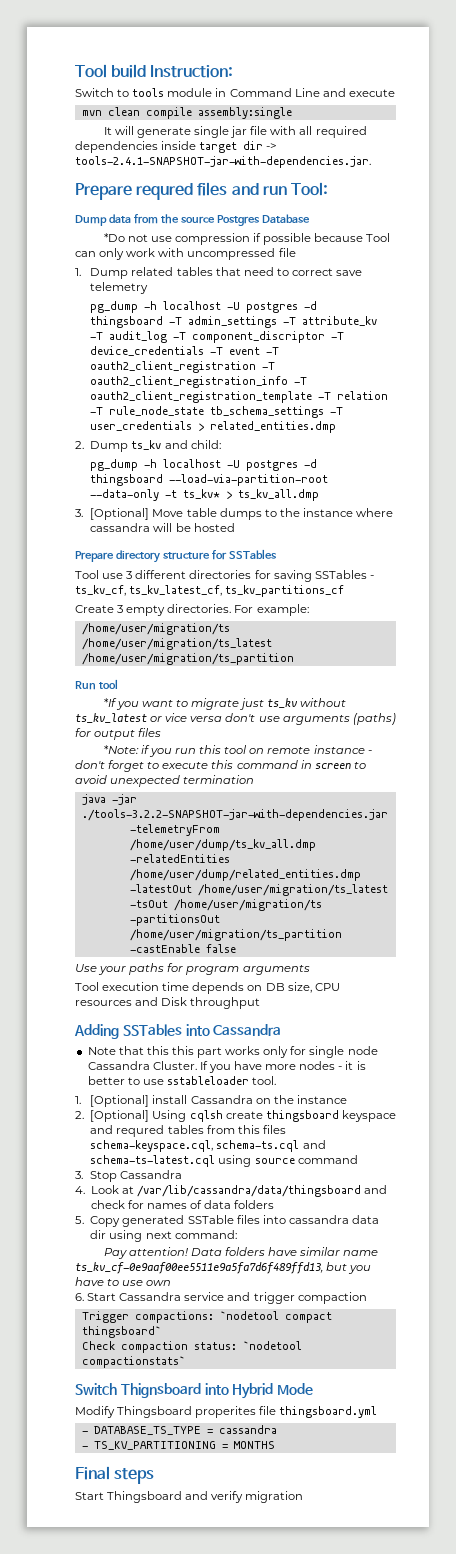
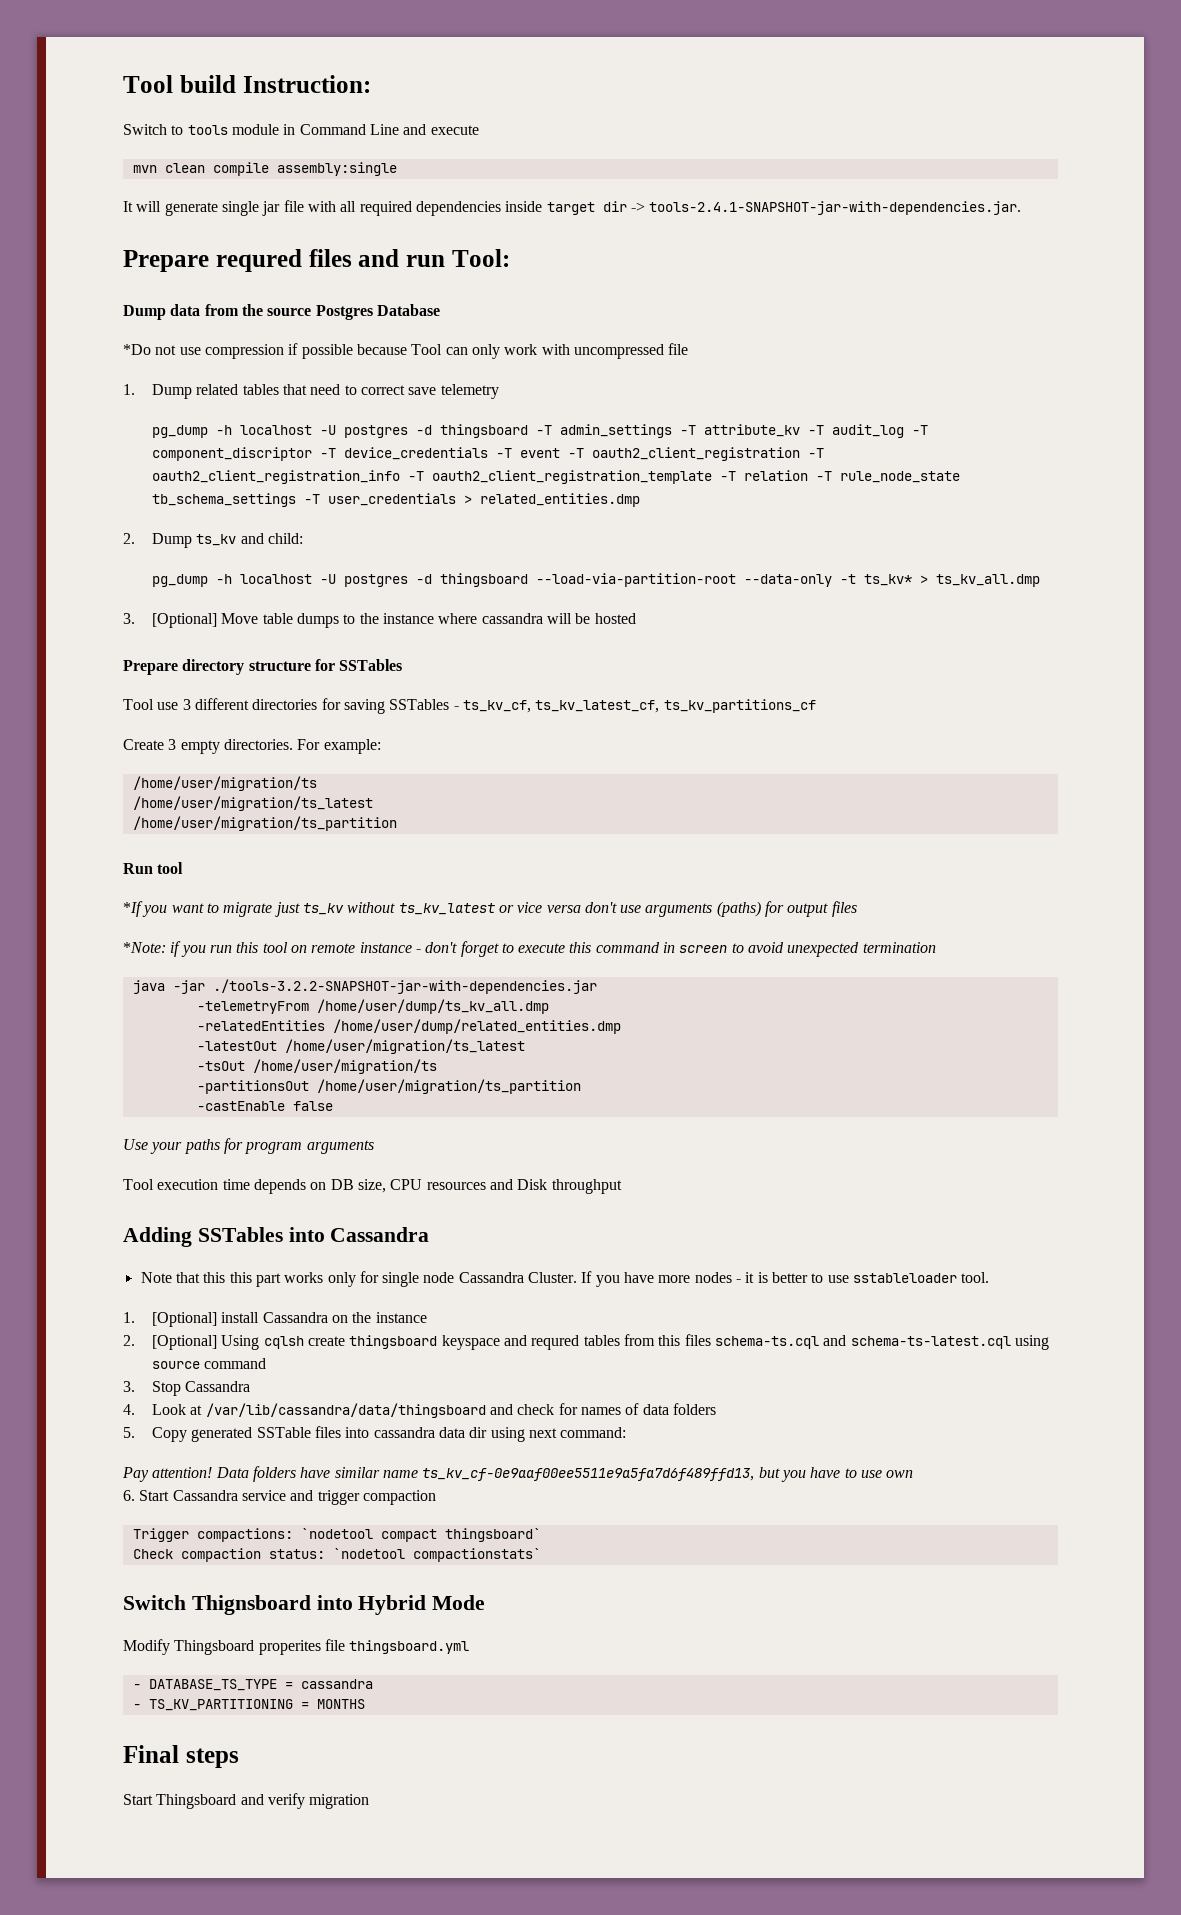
- 2. [Optional] Using cqlsh create thingsboard keyspace and requred tables from this files schema-keyspace.cql, schema-ts.cql and schema-ts-latest.cql using source command
+ 2. [Optional] Using cqlsh create thingsboard keyspace and requred tables from this files schema-ts.cql and schema-ts-latest.cql using source command

